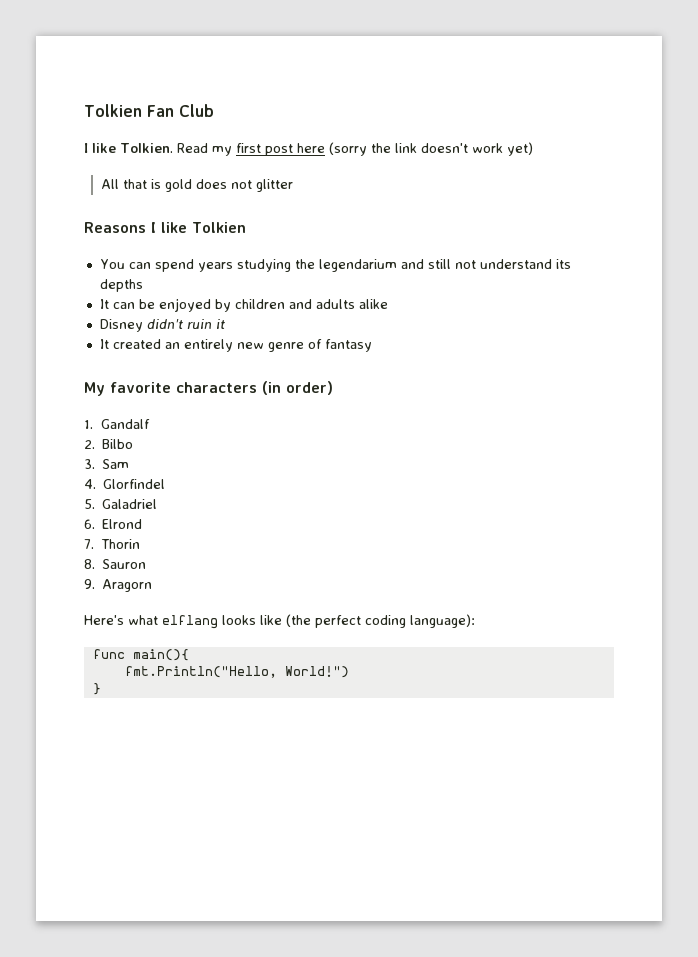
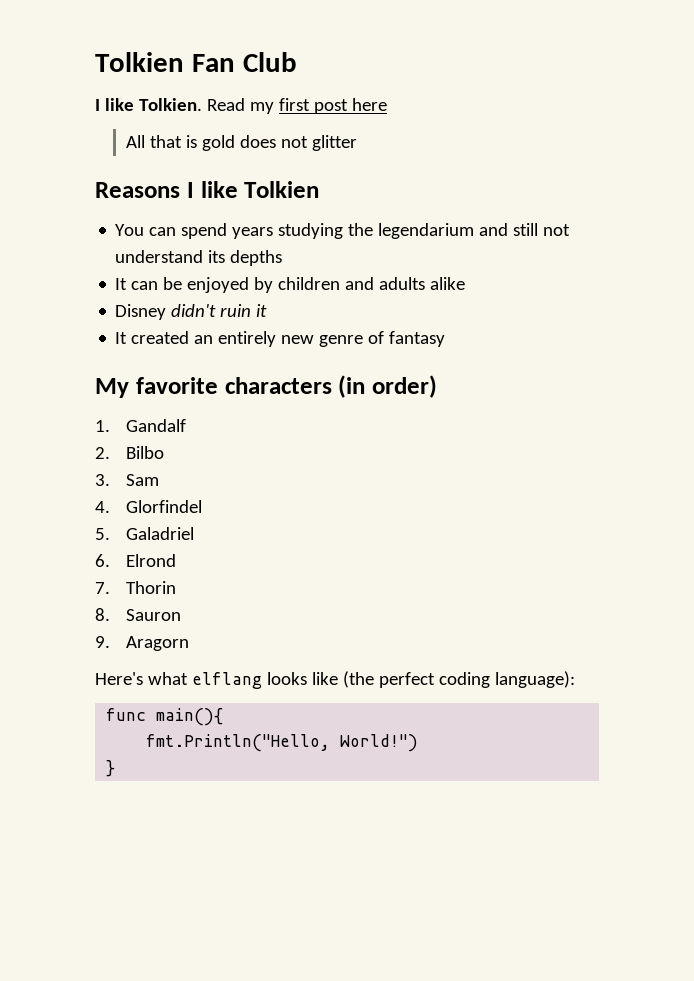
- Read my first post here (sorry the link doesn't work yet)
+ Read my first post here

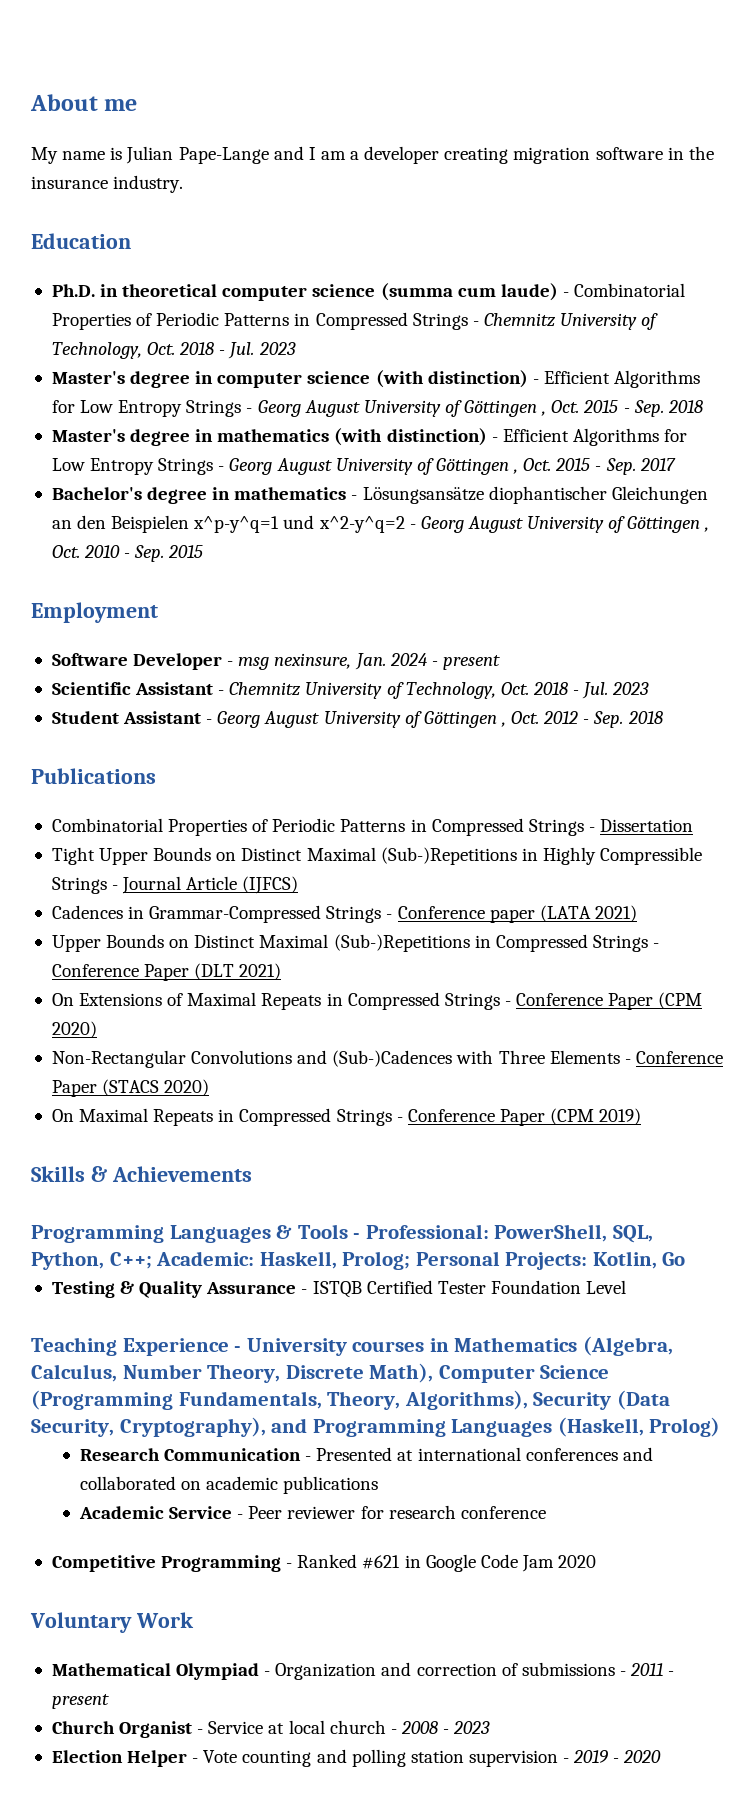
- Tolkien Fan Club
- I like Tolkien. Read my first post here
- All that is gold does not glitter
- Reasons I like Tolkien
- You can spend years studying the legendarium and still not understand its depths
- It can be enjoyed by children and adults alike
- Disney didn't ruin it
- It created an entirely new genre of fantasy
- My favorite characters (in order)
- 1. Gandalf
- 2. Bilbo
- 3. Sam
- 4. Glorfindel
- 5. Galadriel
- 6. Elrond
- 7. Thorin
- 8. Sauron
- 9. Aragorn
- Here's what elflang looks like (the perfect coding language):
- func main(){
- fmt.Println("Hello, World!")
- }
+ About me
+ My name is Julian Pape-Lange and I am a developer creating migration software in the insurance industry.
+ Education
+ Ph.D. in theoretical computer science (summa cum laude) - Combinatorial Properties of Periodic Patterns in Compressed Strings - Chemnitz University of Technology, Oct. 2018 - Jul. 2023
+ Master's degree in computer science (with distinction) - Efficient Algorithms for Low Entropy Strings - Georg August University of Göttingen , Oct. 2015 - Sep. 2018
+ Master's degree in mathematics (with distinction) - Efficient Algorithms for Low Entropy Strings - Georg August University of Göttingen , Oct. 2015 - Sep. 2017
+ Bachelor's degree in mathematics - Lösungsansätze diophantischer Gleichungen an den Beispielen x^p-y^q=1 und x^2-y^q=2 - Georg August University of Göttingen , Oct. 2010 - Sep. 2015
+ Employment
+ Software Developer - msg nexinsure, Jan. 2024 - present
+ Scientific Assistant - Chemnitz University of Technology, Oct. 2018 - Jul. 2023
+ Student Assistant - Georg August University of Göttingen , Oct. 2012 - Sep. 2018
+ Publications
+ Combinatorial Properties of Periodic Patterns in Compressed Strings - Dissertation
+ Tight Upper Bounds on Distinct Maximal (Sub-)Repetitions in Highly Compressible Strings - Journal Article (IJFCS)
+ Cadences in Grammar-Compressed Strings - Conference paper (LATA 2021)
+ Upper Bounds on Distinct Maximal (Sub-)Repetitions in Compressed Strings - Conference Paper (DLT 2021)
+ On Extensions of Maximal Repeats in Compressed Strings - Conference Paper (CPM 2020)
+ Non-Rectangular Convolutions and (Sub-)Cadences with Three Elements - Conference Paper (STACS 2020)
+ On Maximal Repeats in Compressed Strings - Conference Paper (CPM 2019)
+ Skills & Achievements
+ Programming Languages & Tools - Professional: PowerShell, SQL, Python, C++; Academic: Haskell, Prolog; Personal Projects: Kotlin, Go
+ Testing & Quality Assurance - ISTQB Certified Tester Foundation Level
+ Teaching Experience - University courses in Mathematics (Algebra, Calculus, Number Theory, Discrete Math), Computer Science (Programming Fundamentals, Theory, Algorithms), Security (Data Security, Cryptography), and Programming Languages (Haskell, Prolog)
+ Research Communication - Presented at international conferences and collaborated on academic publications
+ Academic Service - Peer reviewer for research conference
+ Competitive Programming - Ranked #621 in Google Code Jam 2020
+ Voluntary Work
+ Mathematical Olympiad - Organization and correction of submissions - 2011 - present
+ Church Organist - Service at local church - 2008 - 2023
+ Election Helper - Vote counting and polling station supervision - 2019 - 2020

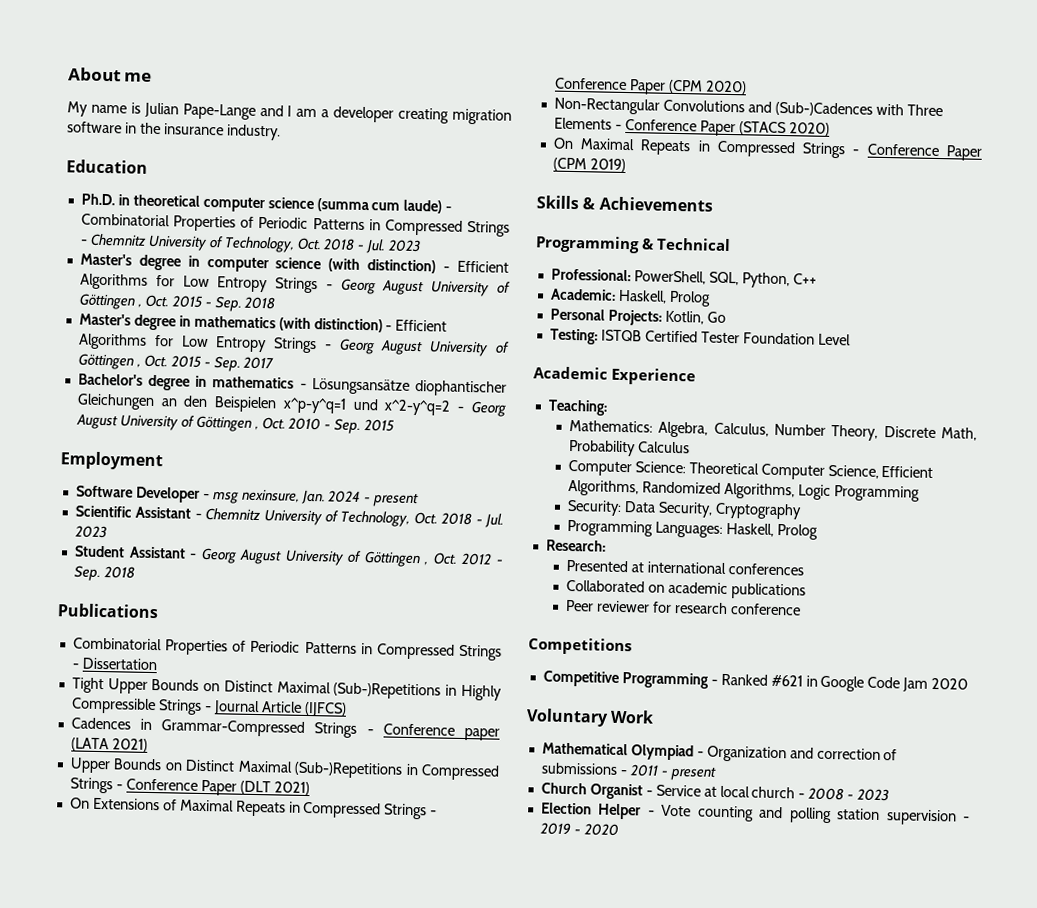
- Programming Languages & Tools - Professional: PowerShell, SQL, Python, C++; Academic: Haskell, Prolog; Personal Projects: Kotlin, Go
+ Programming & Technical
+ Professional: PowerShell, SQL, Python, C++
+ Academic: Haskell, Prolog
+ Personal Projects: Kotlin, Go
- Testing & Quality Assurance - ISTQB Certified Tester Foundation Level
+ Testing: ISTQB Certified Tester Foundation Level
- Teaching Experience - University courses in Mathematics (Algebra, Calculus, Number Theory, Discrete Math), Computer Science (Programming Fundamentals, Theory, Algorithms), Security (Data Security, Cryptography), and Programming Languages (Haskell, Prolog)
- Research Communication - Presented at international conferences and collaborated on academic publications
+ Academic Experience
+ Teaching:
+ Mathematics: Algebra, Calculus, Number Theory, Discrete Math, Probability Calculus
+ Computer Science: Theoretical Computer Science, Efficient Algorithms, Randomized Algorithms, Logic Programming
+ Security: Data Security, Cryptography
+ Programming Languages: Haskell, Prolog
+ Research:
+ Presented at international conferences
+ Collaborated on academic publications
- Academic Service - Peer reviewer for research conference
+ Peer reviewer for research conference
+ Competitions

